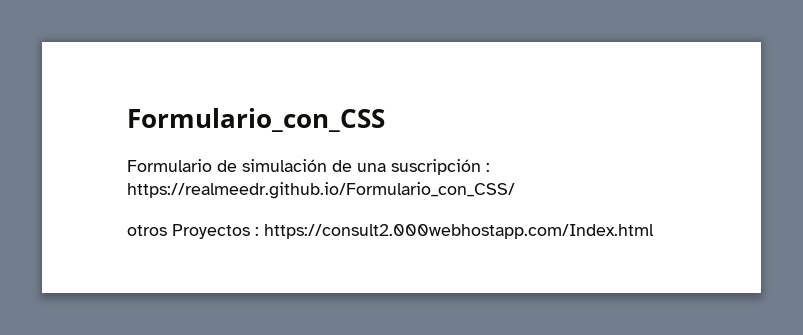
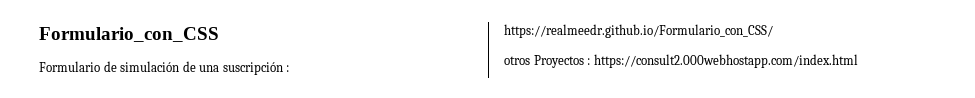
- otros Proyectos : https://consult2.000webhostapp.com/Index.html
+ otros Proyectos : https://consult2.000webhostapp.com/index.html

